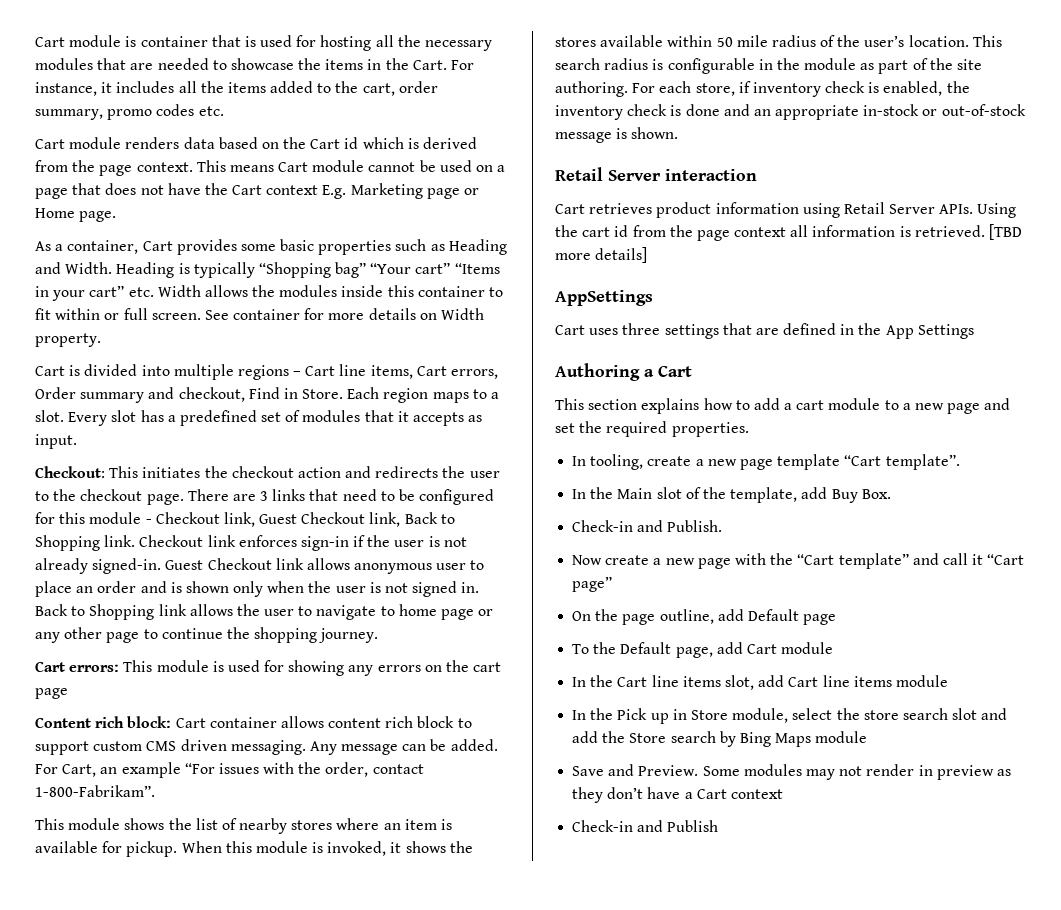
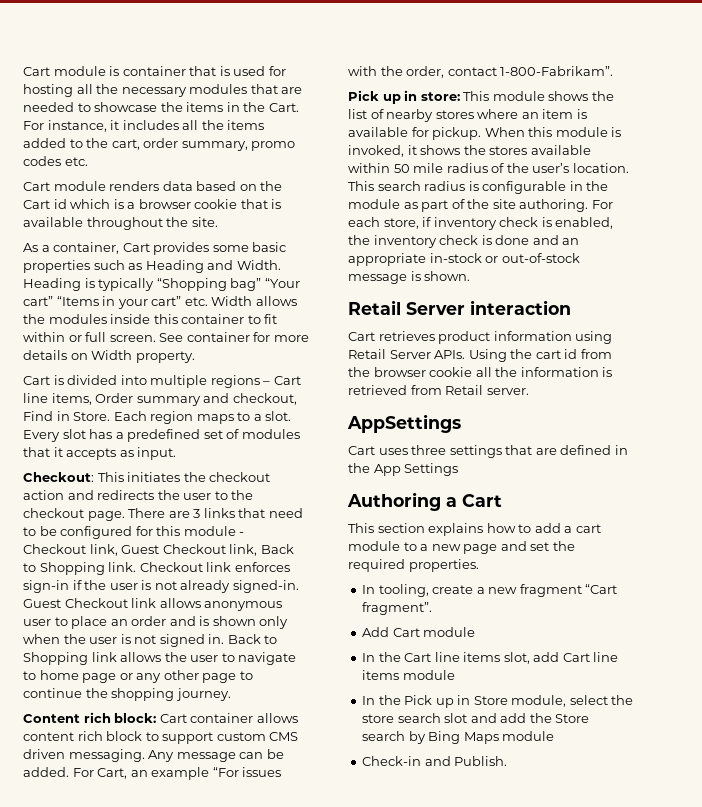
- Cart module renders data based on the Cart id which is derived from the page context. This means Cart module cannot be used on a page that does not have the Cart context E.g. Marketing page or Home page.
+ Cart module renders data based on the Cart id which is a browser cookie that is available throughout the site.
- Cart is divided into multiple regions – Cart line items, Cart errors, Order summary and checkout, Find in Store.
+ Cart is divided into multiple regions – Cart line items, Order summary and checkout, Find in Store.
- Cart errors: This module is used for showing any errors on the cart page
- This module shows the list of nearby stores where an item is available for pickup.
+ Pick up in store: This module shows the list of nearby stores where an item is available for pickup.
- Using the cart id from the page context all information is retrieved. [TBD more details]
+ Using the cart id from the browser cookie all the information is retrieved from Retail server.
- In tooling, create a new page template “Cart template”.
- In the Main slot of the template, add Buy Box.
- Check-in and Publish.
- Now create a new page with the “Cart template” and call it “Cart page”
- On the page outline, add Default page
- To the Default page, add Cart module
+ In tooling, create a new fragment “Cart fragment”.
+ Add Cart module
- Save and Preview. Some modules may not render in preview as they don’t have a Cart context
- Check-in and Publish
+ Check-in and Publish.

